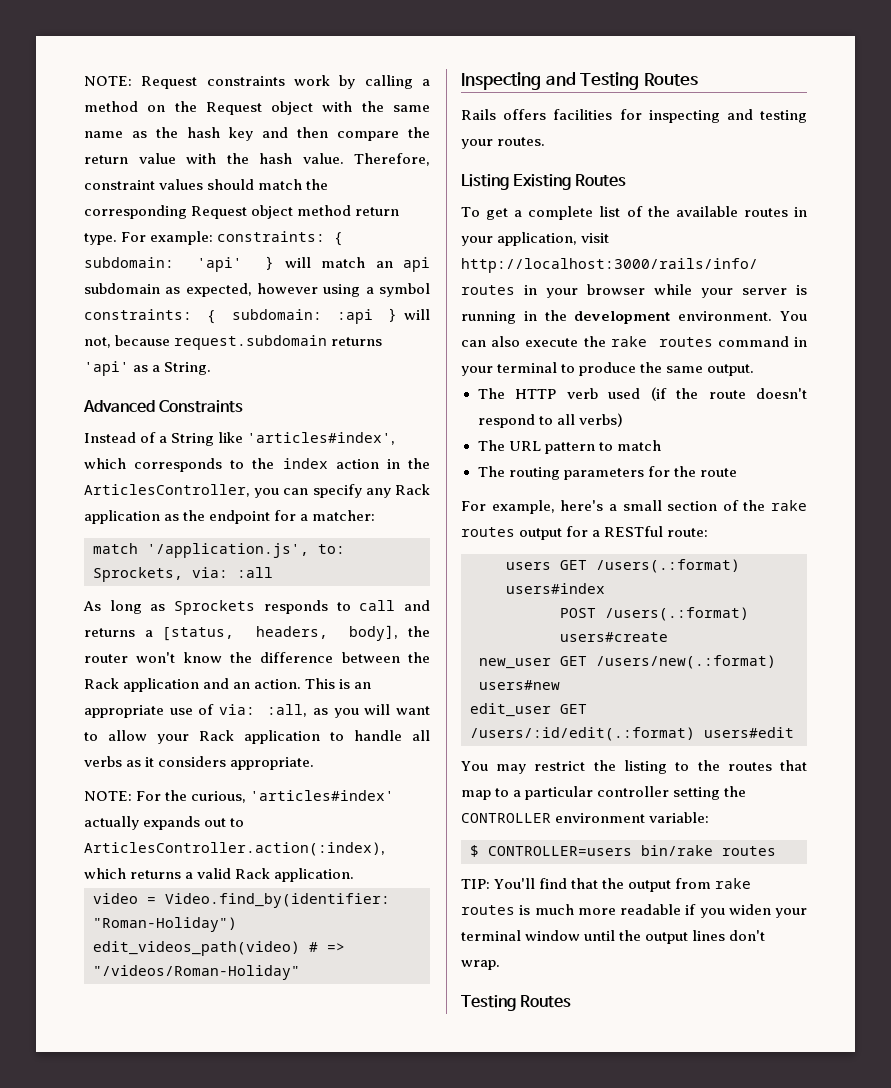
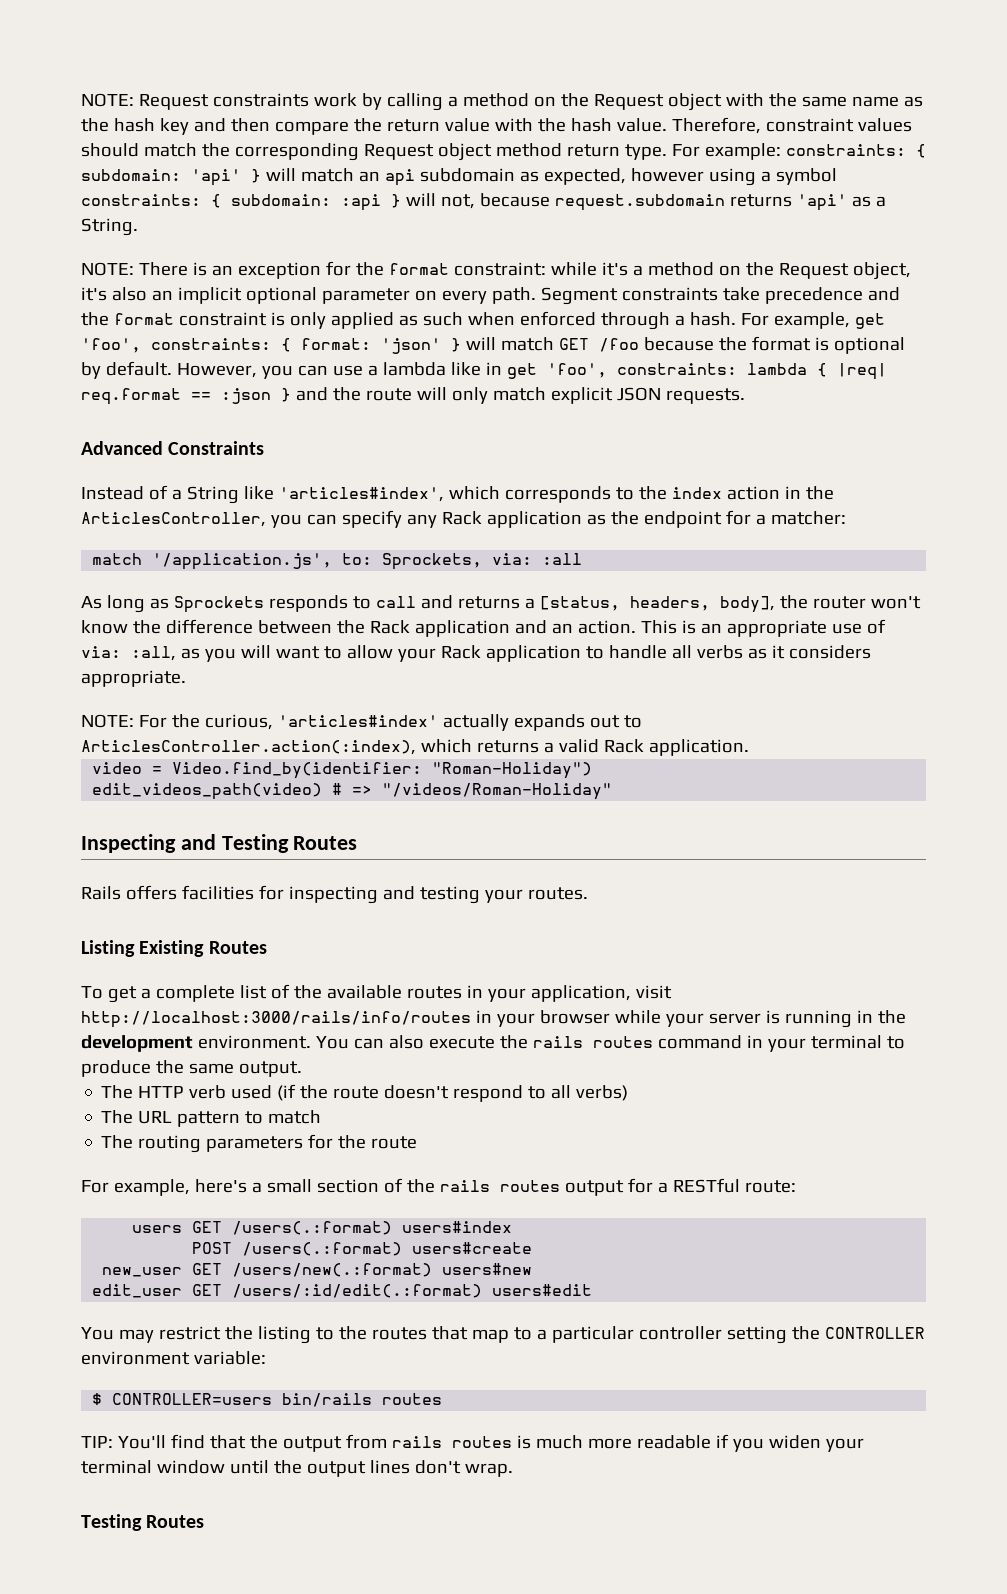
+ NOTE: There is an exception for the format constraint: while it's a method on the Request object, it's also an implicit optional parameter on every path. Segment constraints take precedence and the format constraint is only applied as such when enforced through a hash. For example, get 'foo', constraints: { format: 'json' } will match GET /foo because the format is optional by default. However, you can use a lambda like in get 'foo', constraints: lambda { |req| req.format == :json } and the route will only match explicit JSON requests.
- You can also execute the rake routes command in your terminal to produce the same output.
+ You can also execute the rails routes command in your terminal to produce the same output.
- For example, here's a small section of the rake routes output for a RESTful route:
+ For example, here's a small section of the rails routes output for a RESTful route:
- $ CONTROLLER=users bin/rake routes
+ $ CONTROLLER=users bin/rails routes
- TIP: You'll find that the output from rake routes is much more readable if you widen your terminal window until the output lines don't wrap.
+ TIP: You'll find that the output from rails routes is much more readable if you widen your terminal window until the output lines don't wrap.

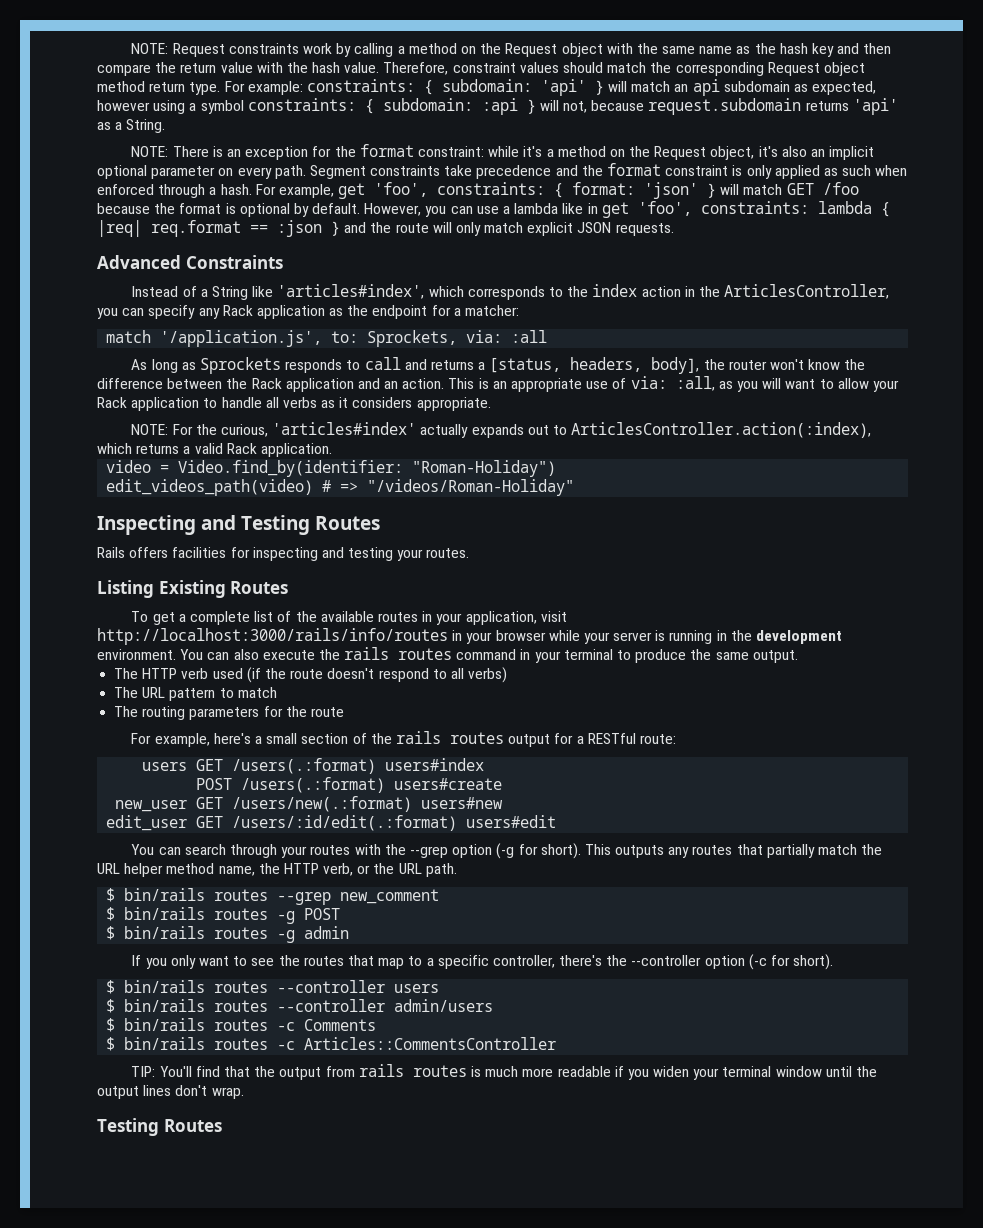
- You may restrict the listing to the routes that map to a particular controller setting the CONTROLLER environment variable:
- $ CONTROLLER=users bin/rails routes
+ You can search through your routes with the --grep option (-g for short). This outputs any routes that partially match the URL helper method name, the HTTP verb, or the URL path.
+ $ bin/rails routes --grep new_comment
+ $ bin/rails routes -g POST
+ $ bin/rails routes -g admin
+ If you only want to see the routes that map to a specific controller, there's the --controller option (-c for short).
+ $ bin/rails routes --controller users
+ $ bin/rails routes --controller admin/users
+ $ bin/rails routes -c Comments
+ $ bin/rails routes -c Articles::CommentsController

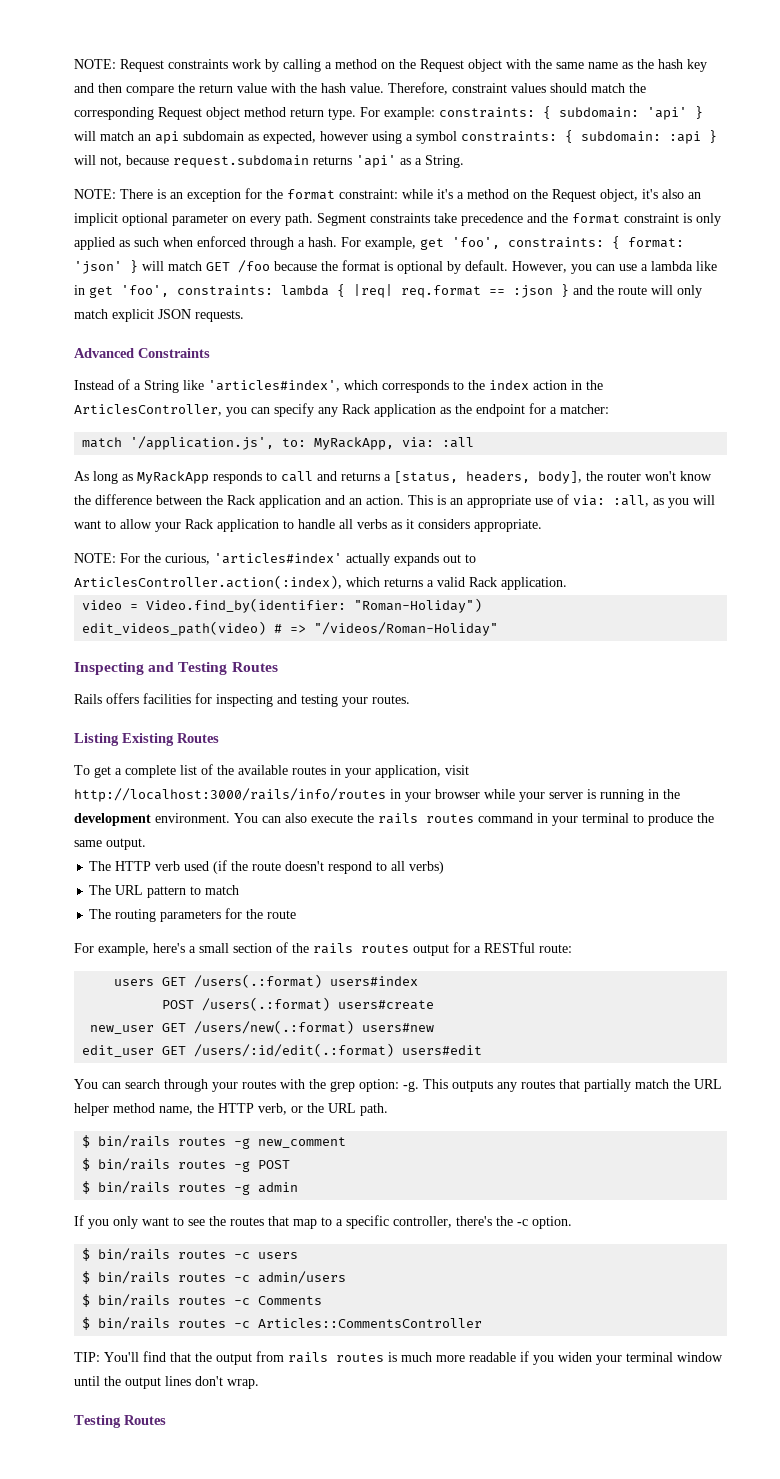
- match '/application.js', to: Sprockets, via: :all
+ match '/application.js', to: MyRackApp, via: :all
- As long as Sprockets responds to call and returns a [status, headers, body], the router won't know the difference between the Rack application and an action.
+ As long as MyRackApp responds to call and returns a [status, headers, body], the router won't know the difference between the Rack application and an action.
- You can search through your routes with the --grep option (-g for short).
+ You can search through your routes with the grep option: -g.
- $ bin/rails routes --grep new_comment
+ $ bin/rails routes -g new_comment
- If you only want to see the routes that map to a specific controller, there's the --controller option (-c for short).
- $ bin/rails routes --controller users
+ If you only want to see the routes that map to a specific controller, there's the -c option.
+ $ bin/rails routes -c users
- $ bin/rails routes --controller admin/users
+ $ bin/rails routes -c admin/users

